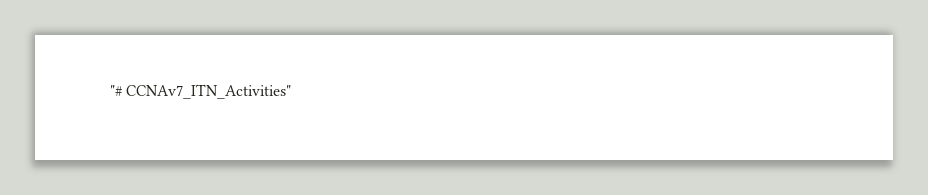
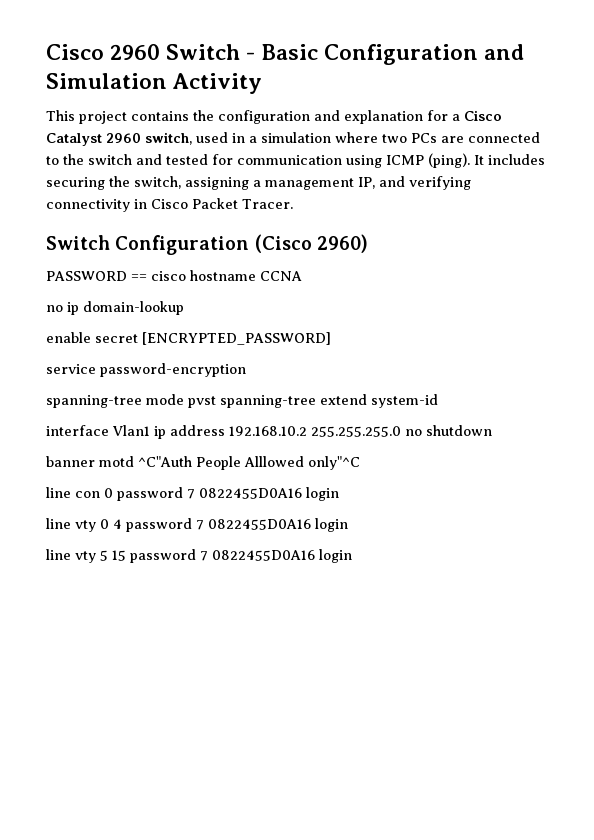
- "# CCNAv7_ITN_Activities"
+ Cisco 2960 Switch - Basic Configuration and Simulation Activity
+ This project contains the configuration and explanation for a Cisco Catalyst 2960 switch, used in a simulation where two PCs are connected to the switch and tested for communication using ICMP (ping). It includes securing the switch, assigning a management IP, and verifying connectivity in Cisco Packet Tracer.
+ Switch Configuration (Cisco 2960)
+ PASSWORD == cisco hostname CCNA
+ no ip domain-lookup
+ enable secret [ENCRYPTED_PASSWORD]
+ service password-encryption
+ spanning-tree mode pvst spanning-tree extend system-id
+ interface Vlan1 ip address 192.168.10.2 255.255.255.0 no shutdown
+ banner motd ^C"Auth People Alllowed only"^C
+ line con 0 password 7 0822455D0A16 login
+ line vty 0 4 password 7 0822455D0A16 login
+ line vty 5 15 password 7 0822455D0A16 login

